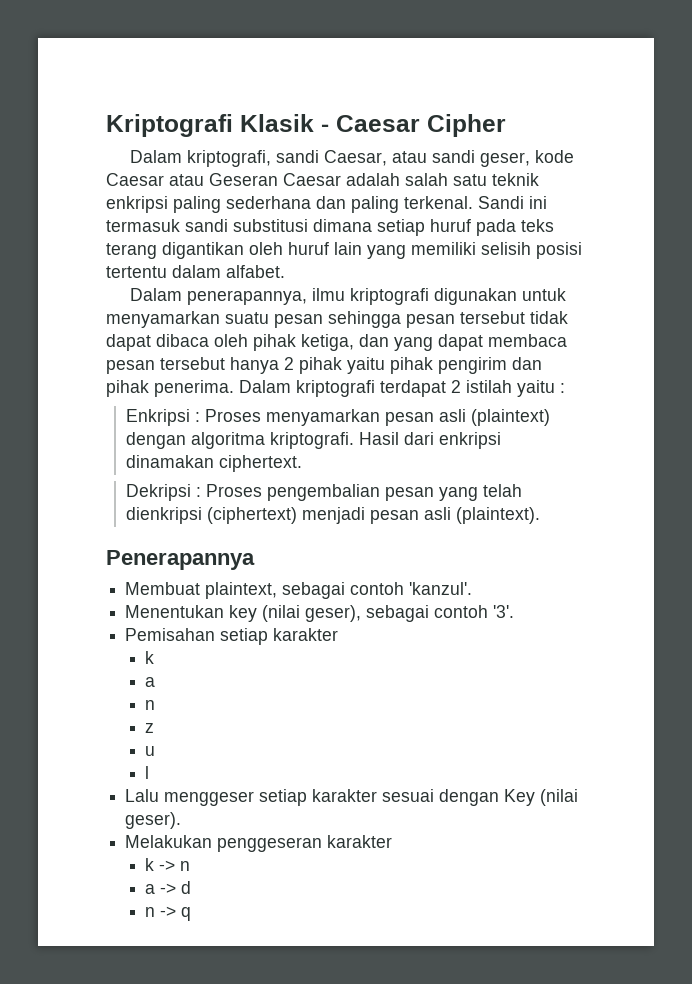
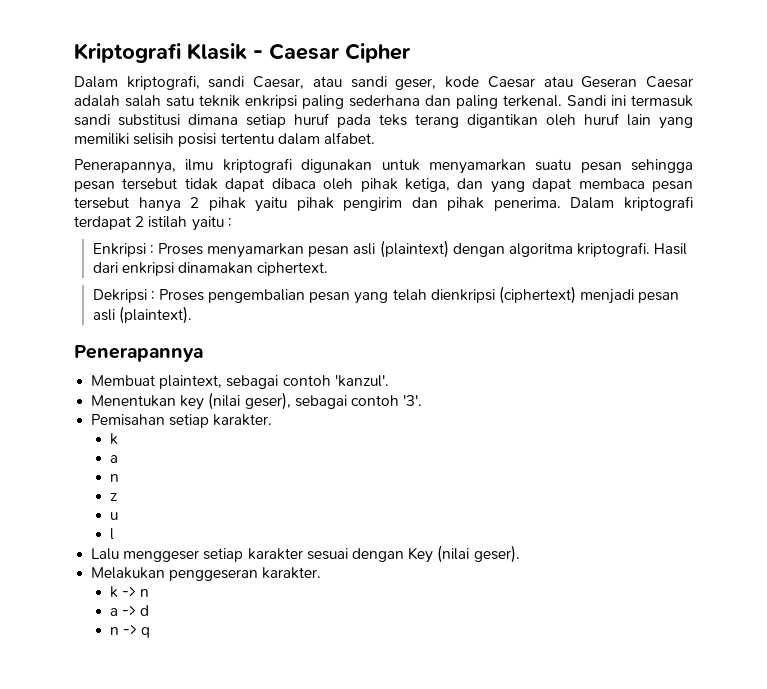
- Dalam penerapannya, ilmu kriptografi digunakan untuk menyamarkan suatu pesan sehingga pesan tersebut tidak dapat dibaca oleh pihak ketiga, dan yang dapat membaca pesan tersebut hanya 2 pihak yaitu pihak pengirim dan pihak penerima.
+ Penerapannya, ilmu kriptografi digunakan untuk menyamarkan suatu pesan sehingga pesan tersebut tidak dapat dibaca oleh pihak ketiga, dan yang dapat membaca pesan tersebut hanya 2 pihak yaitu pihak pengirim dan pihak penerima.
- Pemisahan setiap karakter
+ Pemisahan setiap karakter.
- Melakukan penggeseran karakter
+ Melakukan penggeseran karakter.

